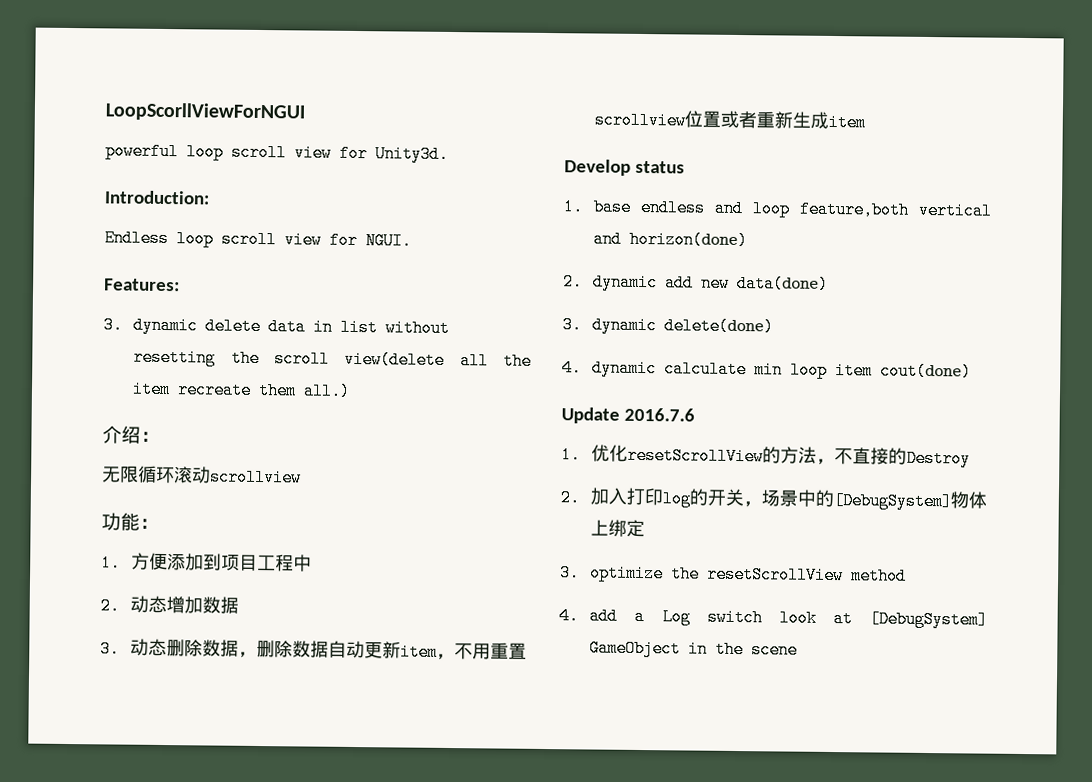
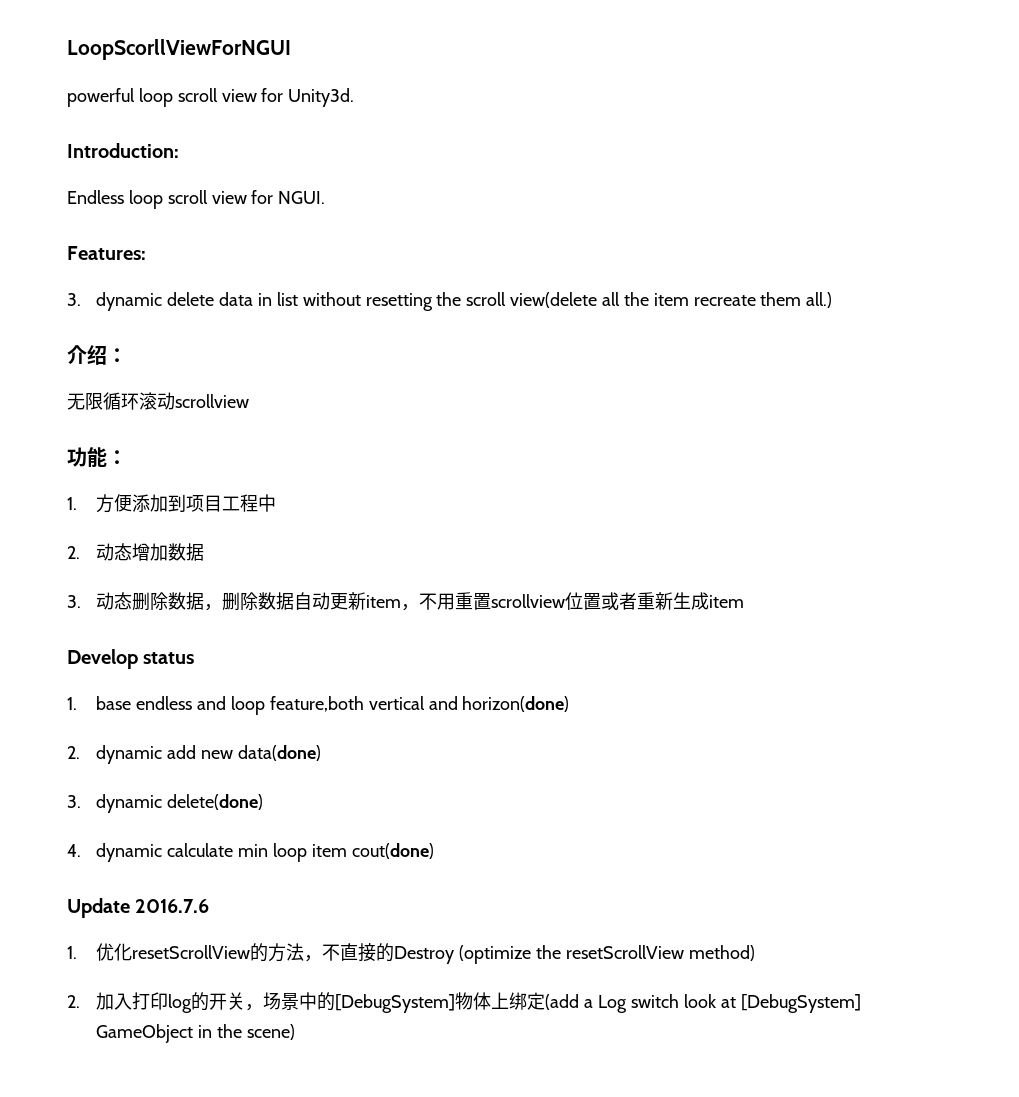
- 1.优化resetScrollView的方法，不直接的Destroy
+ 1.优化resetScrollView的方法，不直接的Destroy (optimize the resetScrollView method)
- 2.加入打印log的开关，场景中的[DebugSystem]物体上绑定
- 3. optimize the resetScrollView method
- 4. add a Log switch look at [DebugSystem] GameObject in the scene
+ 2.加入打印log的开关，场景中的[DebugSystem]物体上绑定(add a Log switch look at [DebugSystem] GameObject in the scene)

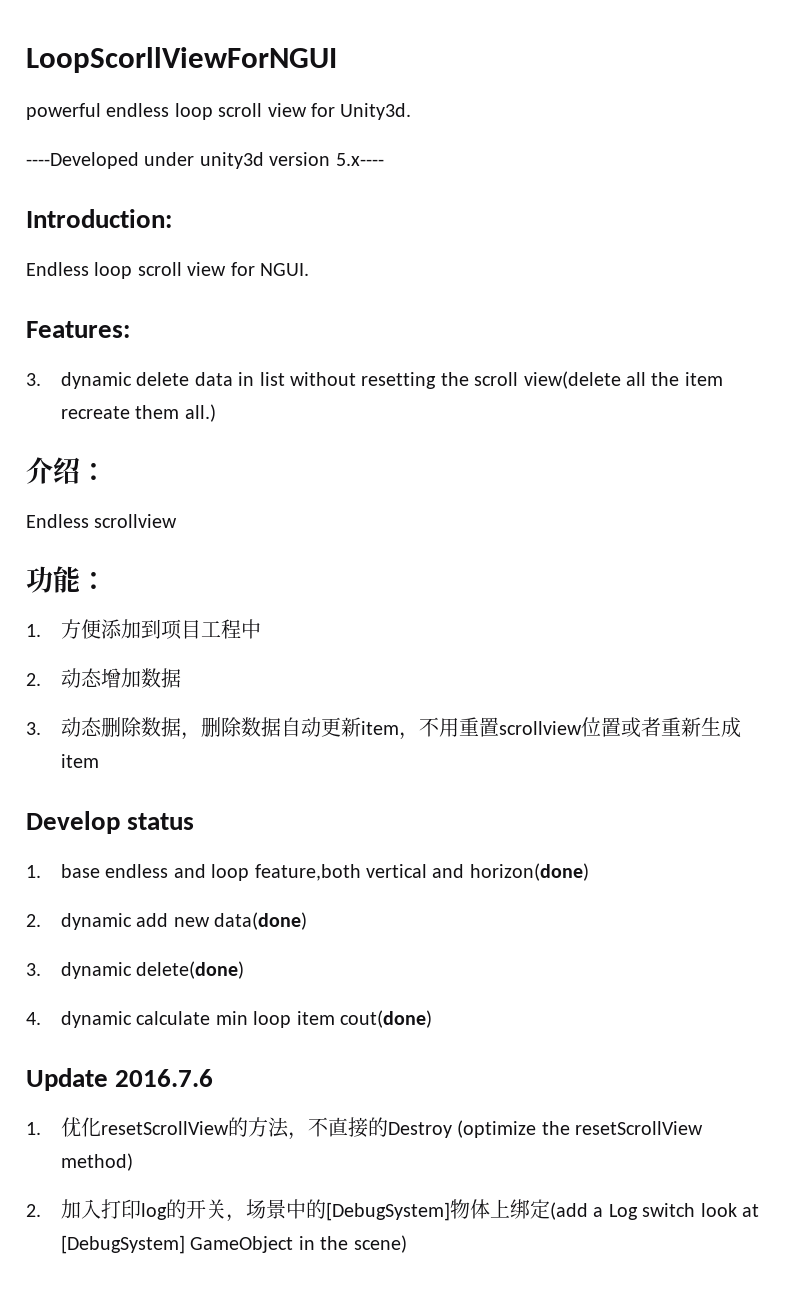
- powerful loop scroll view for Unity3d.
+ powerful endless loop scroll view for Unity3d.
+ ----Developed under unity3d version 5.x----
- 无限循环滚动scrollview
+ Endless scrollview

